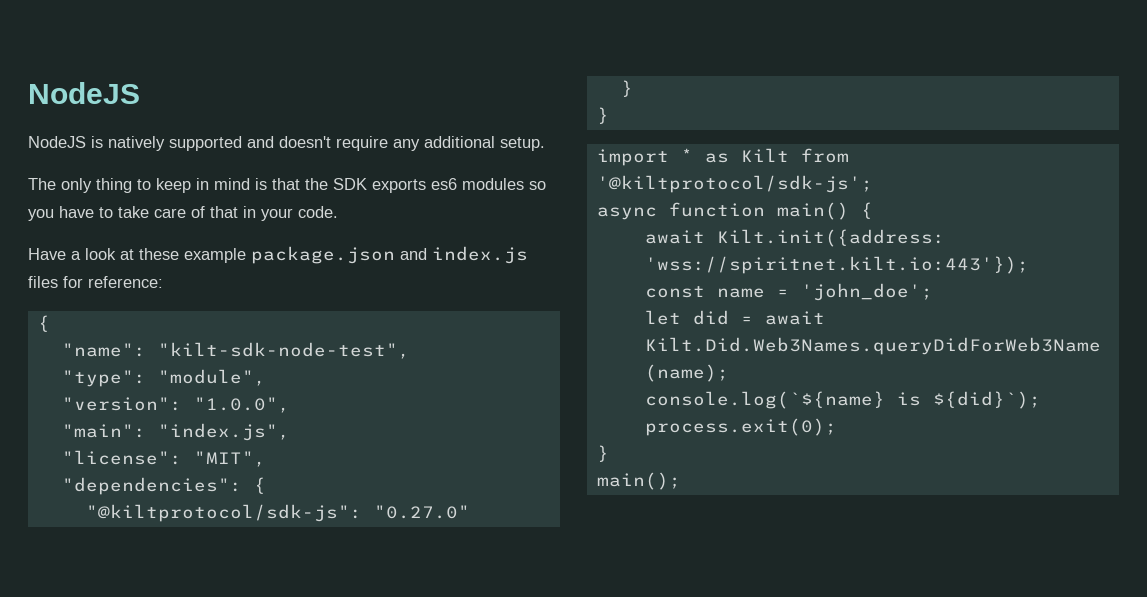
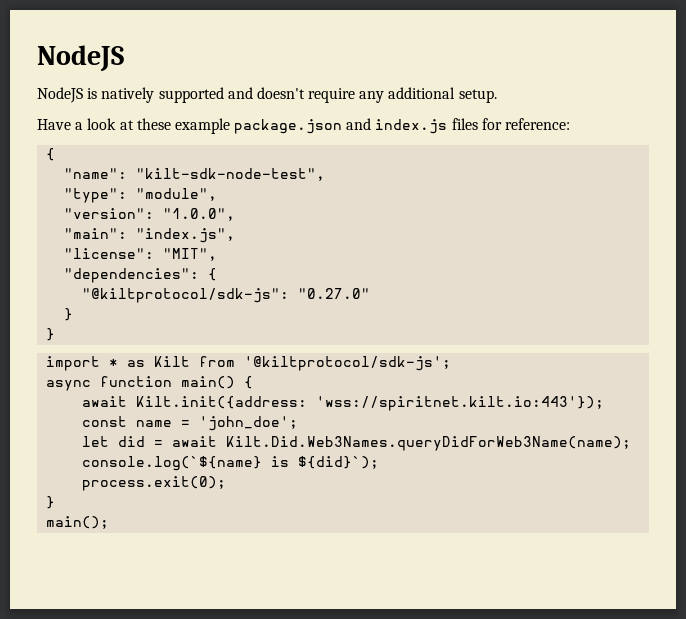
- The only thing to keep in mind is that the SDK exports es6 modules so you have to take care of that in your code.

